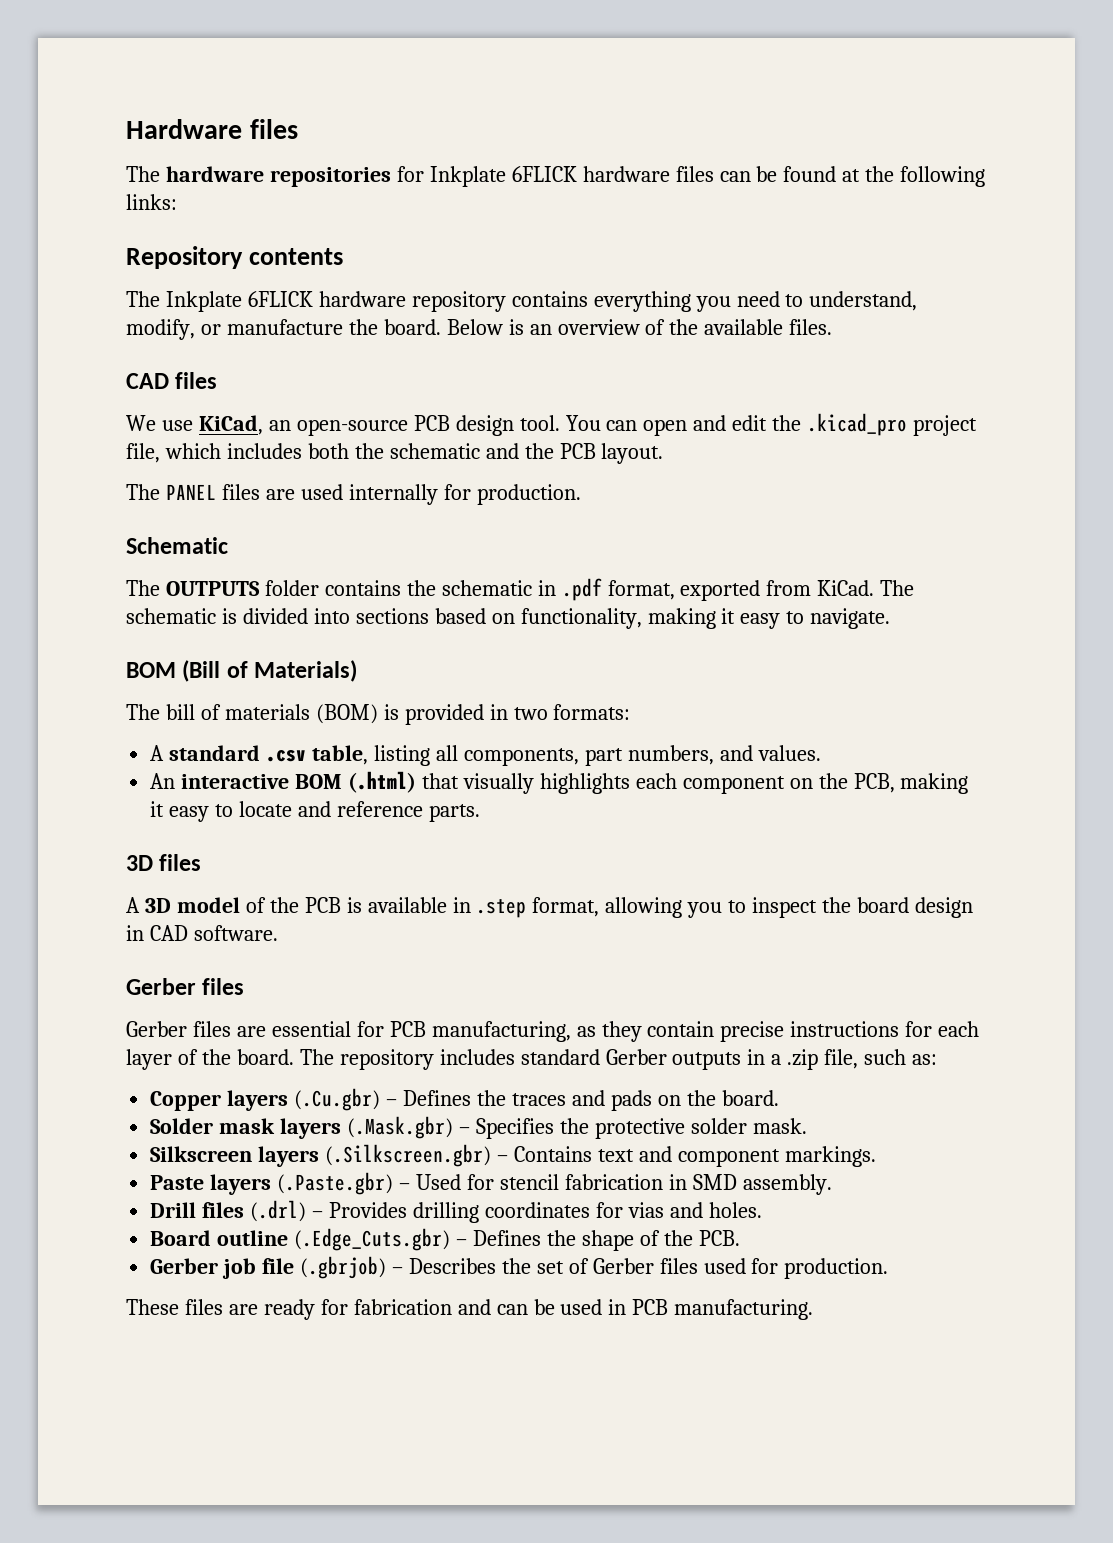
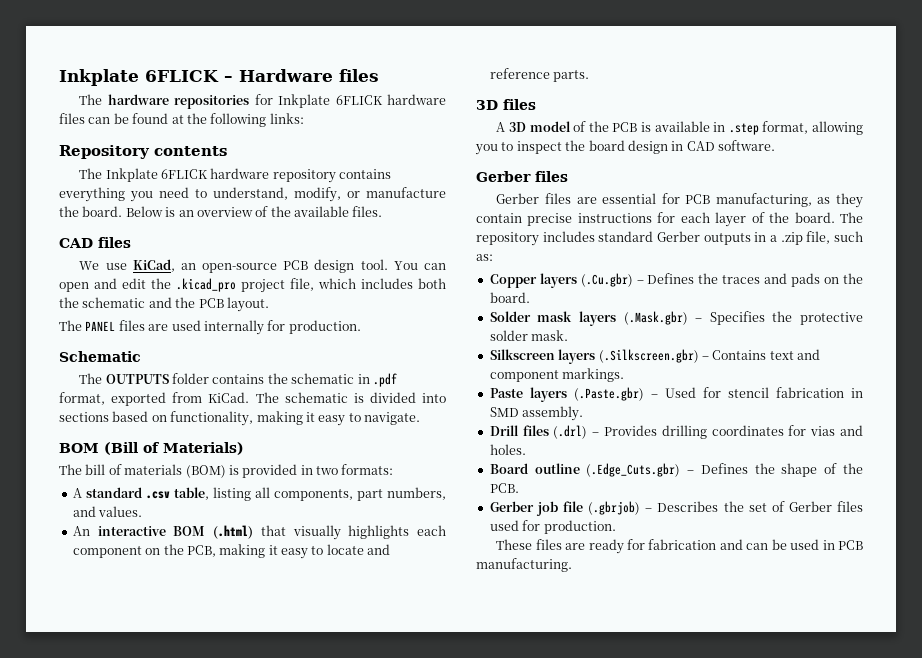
- Hardware files
+ Inkplate 6FLICK – Hardware files

